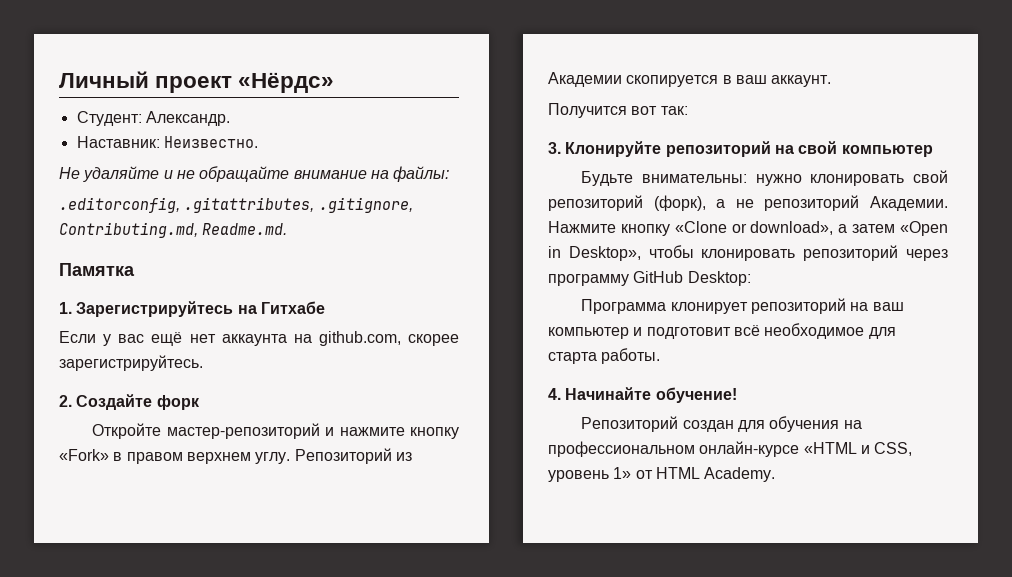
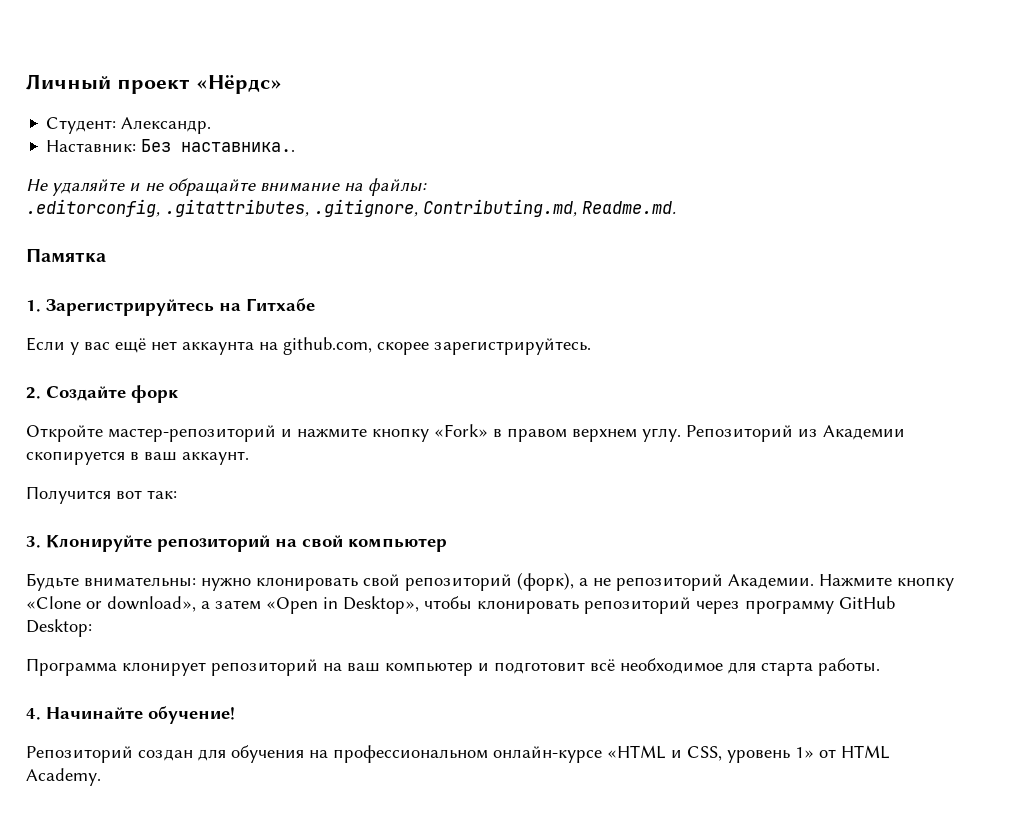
- Наставник: Неизвестно.
+ Наставник: Без наставника..

